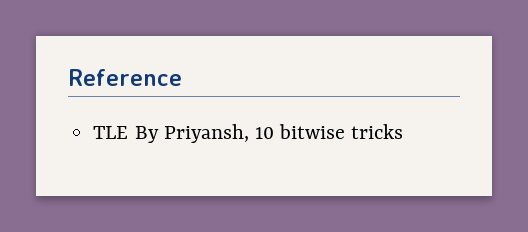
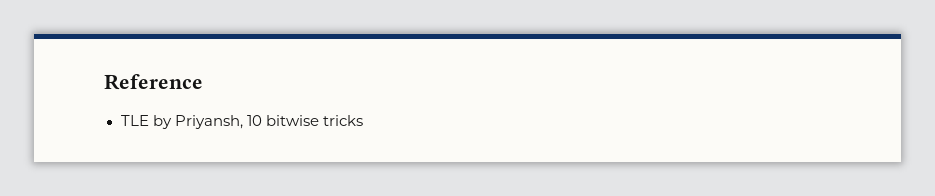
- TLE By Priyansh, 10 bitwise tricks
+ TLE by Priyansh, 10 bitwise tricks

